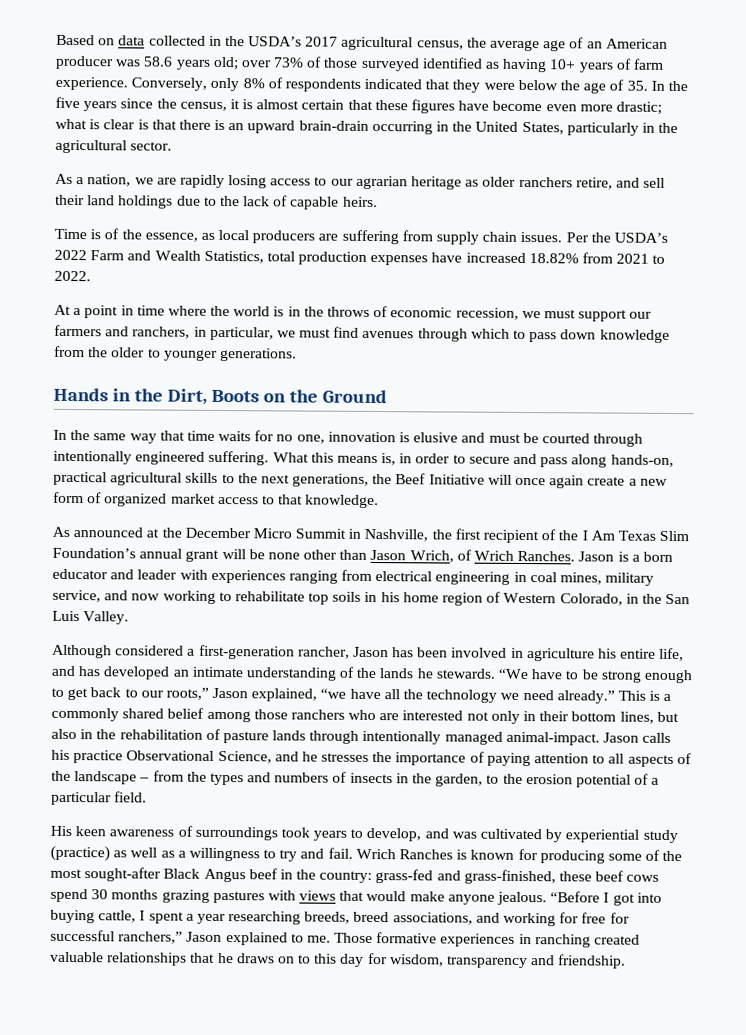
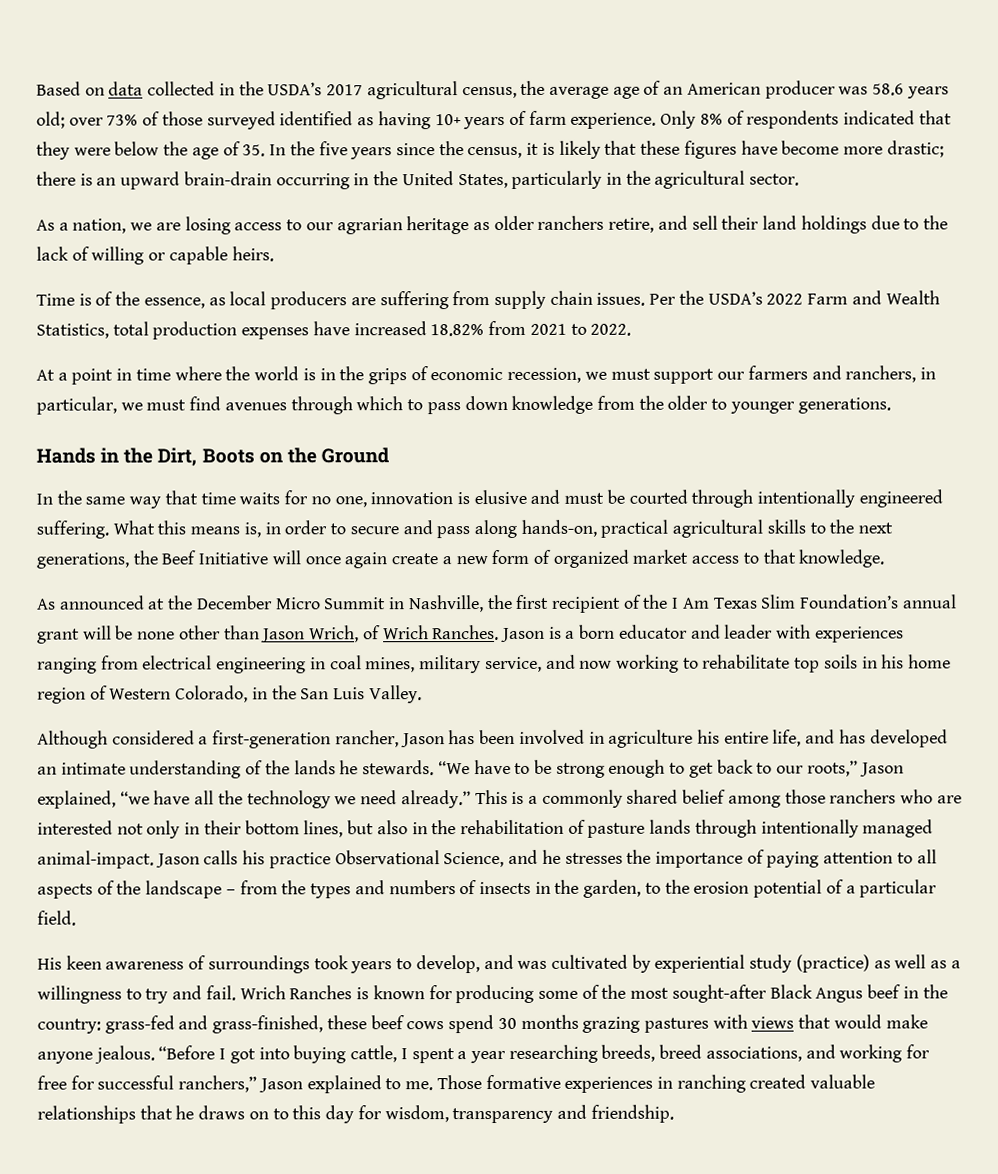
- Conversely, only 8% of respondents indicated that they were below the age of 35. In the five years since the census, it is almost certain that these figures have become even more drastic; what is clear is that there is an upward brain-drain occurring in the United States, particularly in the agricultural sector.
+ Only 8% of respondents indicated that they were below the age of 35. In the five years since the census, it is likely that these figures have become more drastic; there is an upward brain-drain occurring in the United States, particularly in the agricultural sector.
- As a nation, we are rapidly losing access to our agrarian heritage as older ranchers retire, and sell their land holdings due to the lack of capable heirs.
+ As a nation, we are losing access to our agrarian heritage as older ranchers retire, and sell their land holdings due to the lack of willing or capable heirs.
- At a point in time where the world is in the throws of economic recession, we must support our farmers and ranchers, in particular, we must find avenues through which to pass down knowledge from the older to younger generations.
+ At a point in time where the world is in the grips of economic recession, we must support our farmers and ranchers, in particular, we must find avenues through which to pass down knowledge from the older to younger generations.

